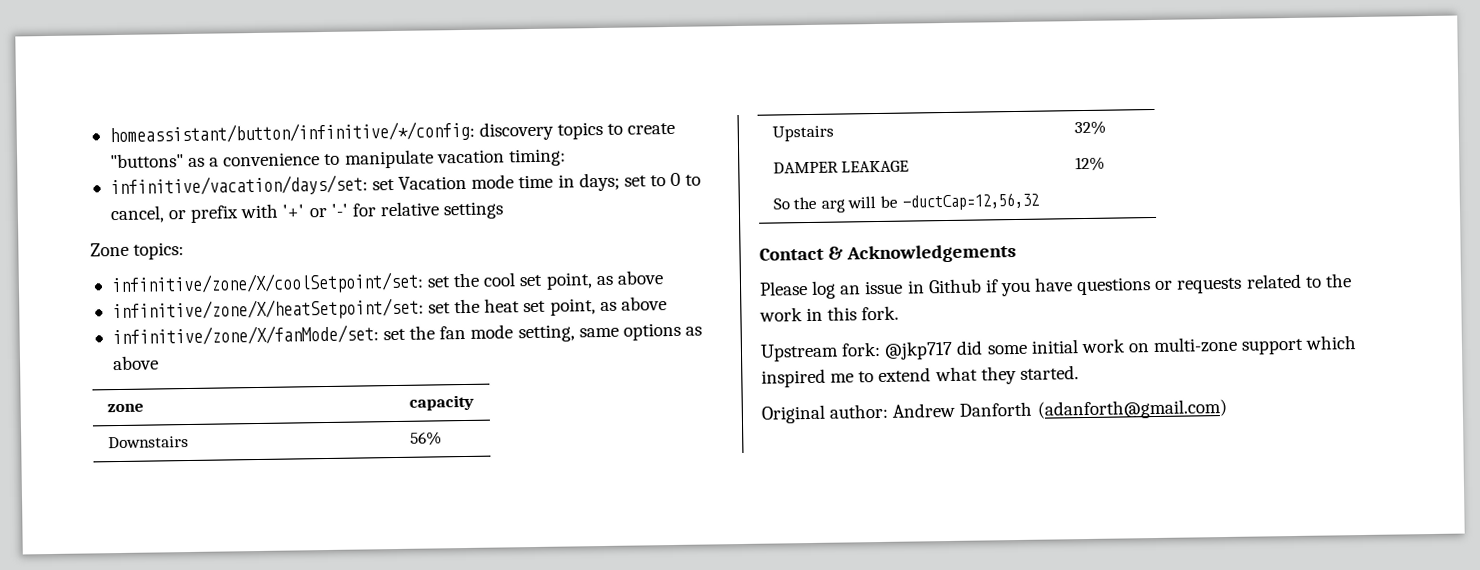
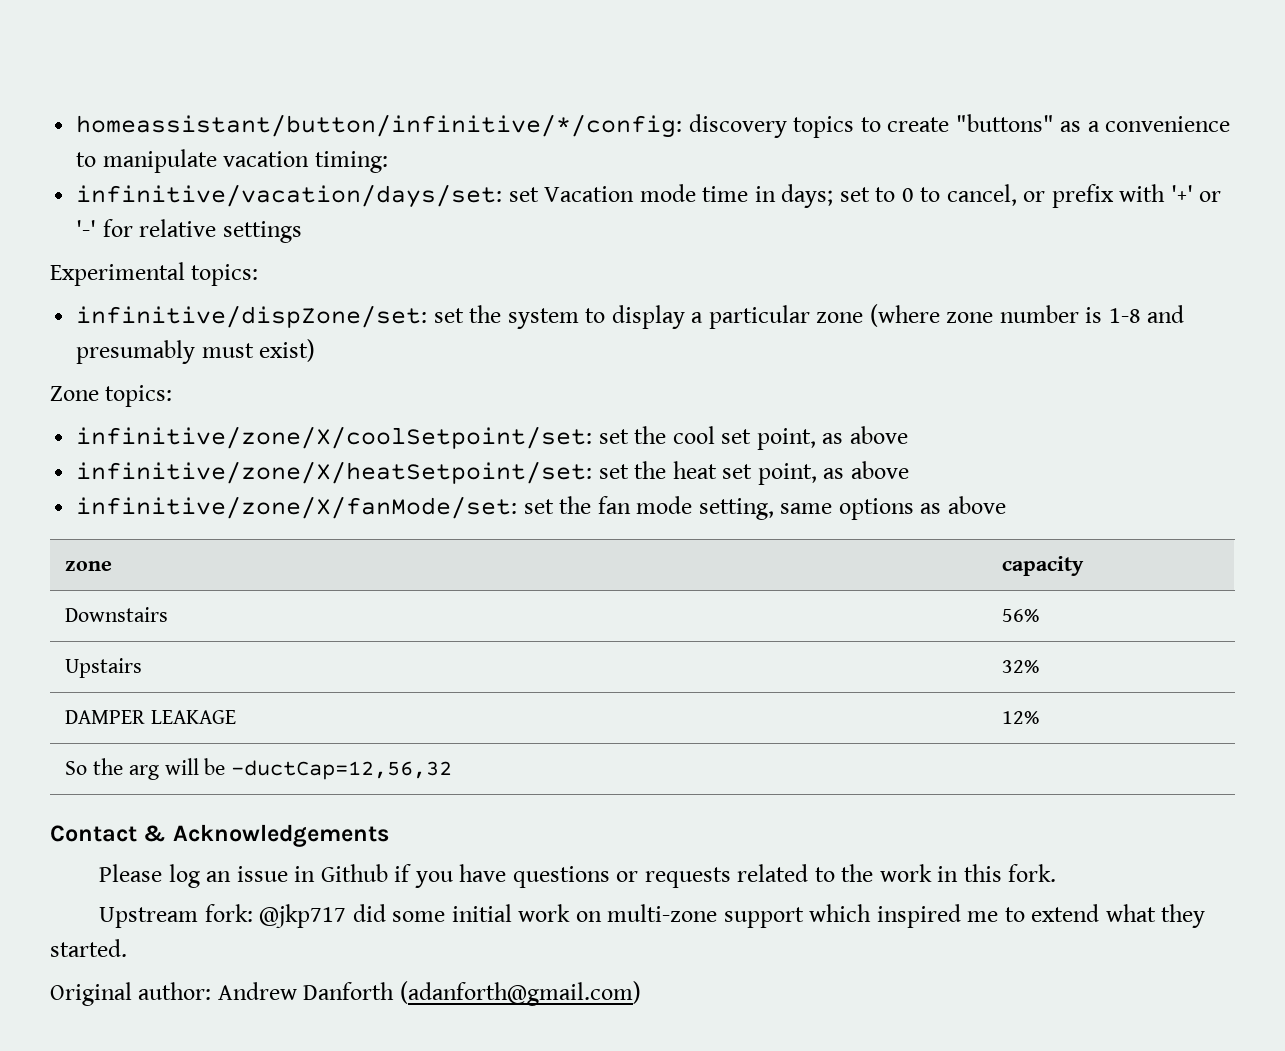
+ Experimental topics:
+ infinitive/dispZone/set: set the system to display a particular zone (where zone number is 1-8 and presumably must exist)

